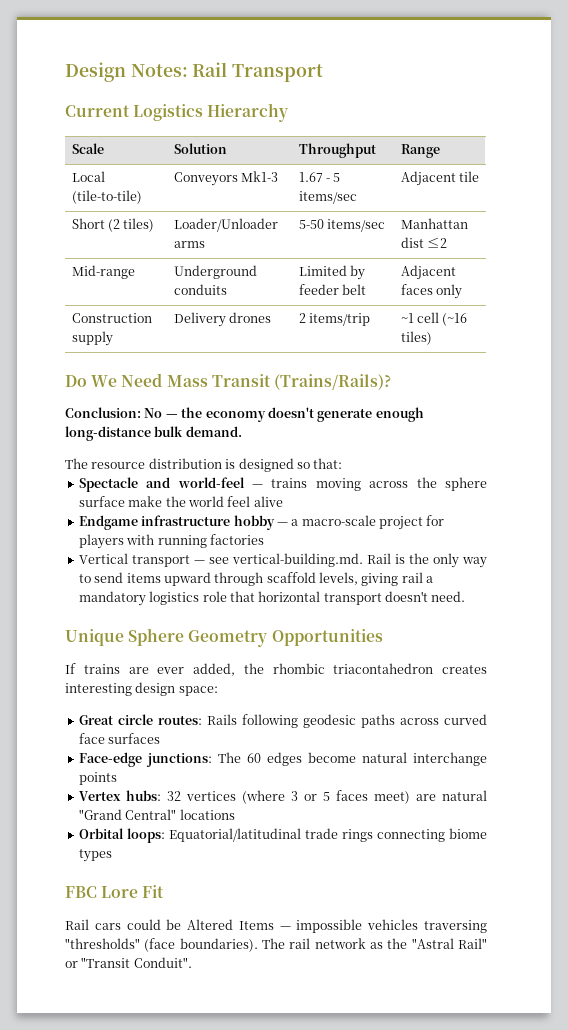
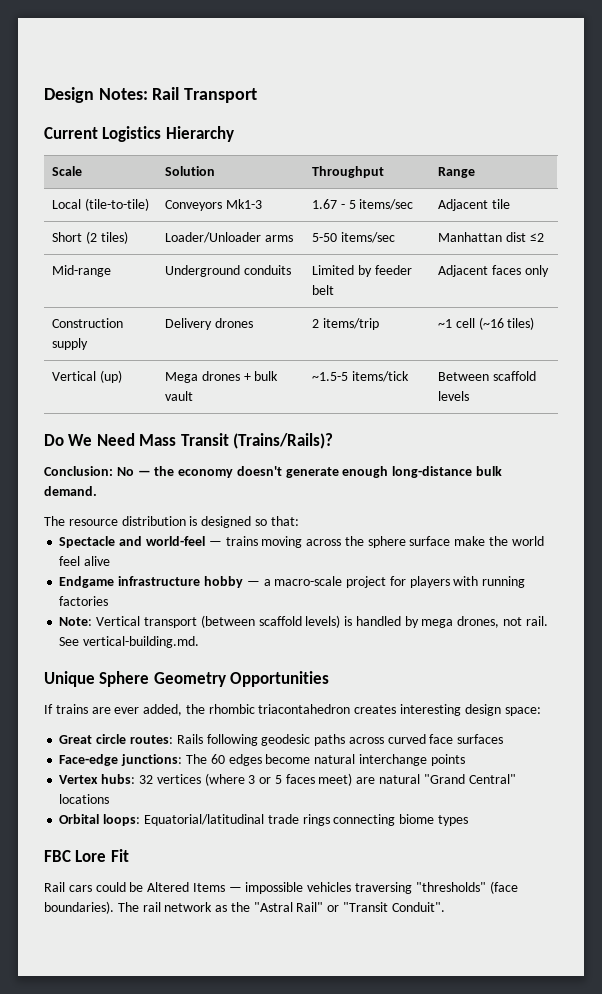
+ Vertical (up) | Mega drones + bulk vault | ~1.5-5 items/tick | Between scaffold levels
- Vertical transport — see vertical-building.md. Rail is the only way to send items upward through scaffold levels, giving rail a mandatory logistics role that horizontal transport doesn't need.
+ Note: Vertical transport (between scaffold levels) is handled by mega drones, not rail. See vertical-building.md.

